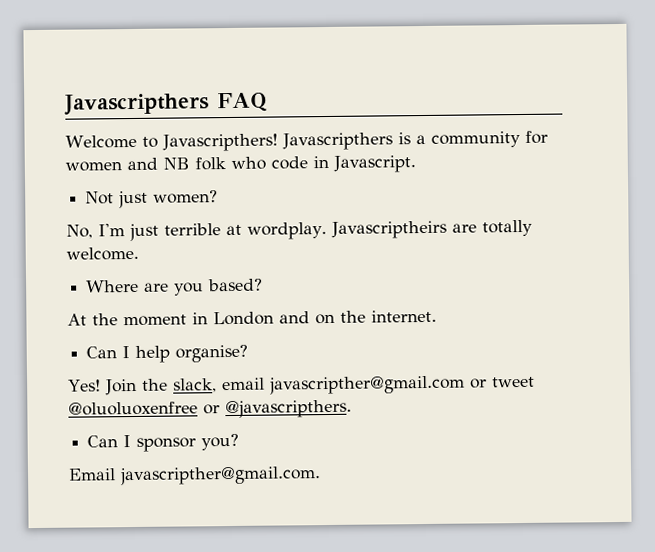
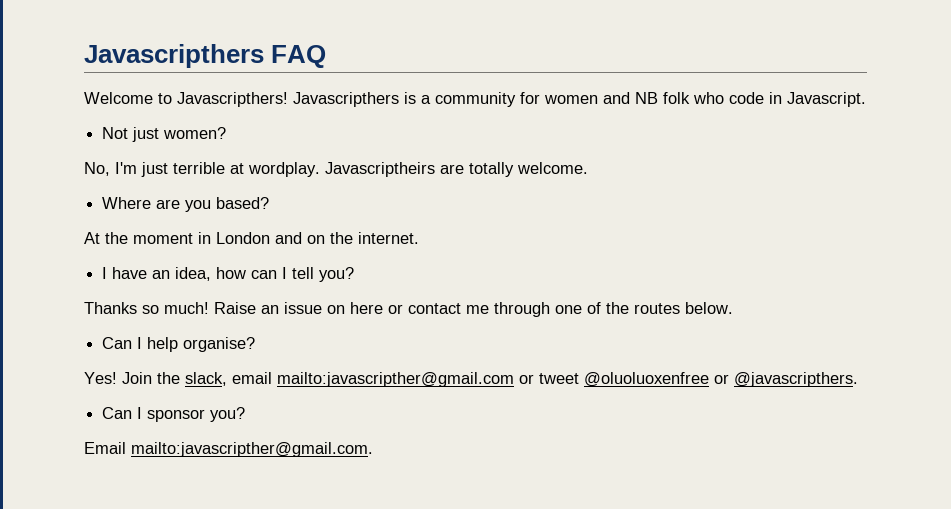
+ I have an idea, how can I tell you?
+ Thanks so much! Raise an issue on here or contact me through one of the routes below.
- Join the slack, email javascripther@gmail.com or tweet @oluoluoxenfree or @javascripthers.
+ Join the slack, email mailto:javascripther@gmail.com or tweet @oluoluoxenfree or @javascripthers.
- Email javascripther@gmail.com.
+ Email mailto:javascripther@gmail.com.

